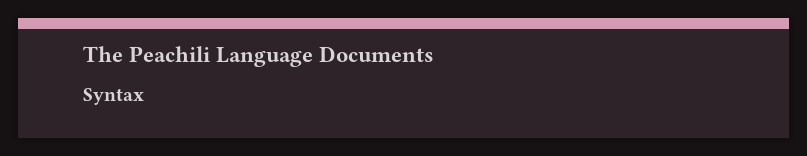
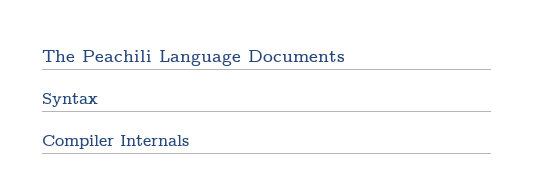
+ Compiler Internals

